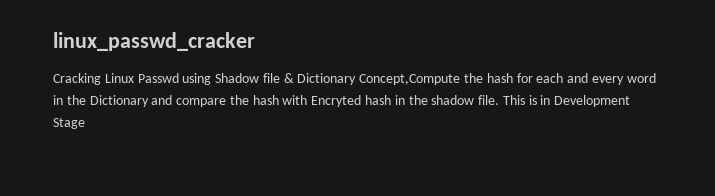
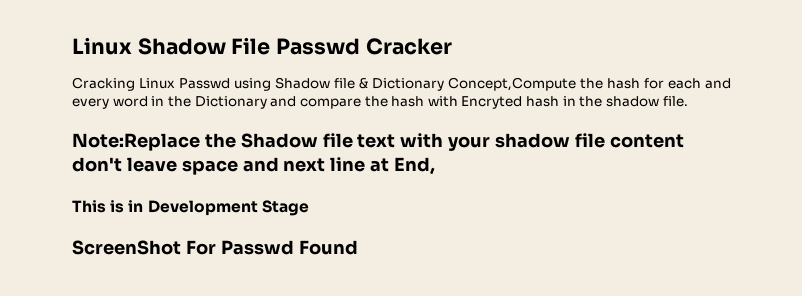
- linux_passwd_cracker
+ Linux Shadow File Passwd Cracker
- Cracking Linux Passwd using Shadow file & Dictionary Concept,Compute the hash for each and every word in the Dictionary and compare the hash with Encryted hash in the shadow file. This is in Development Stage
+ Cracking Linux Passwd using Shadow file & Dictionary Concept,Compute the hash for each and every word in the Dictionary and compare the hash with Encryted hash in the shadow file.
+ Note:Replace the Shadow file text with your shadow file content don't leave space and next line at End,
+ This is in Development Stage
+ ScreenShot For Passwd Found

